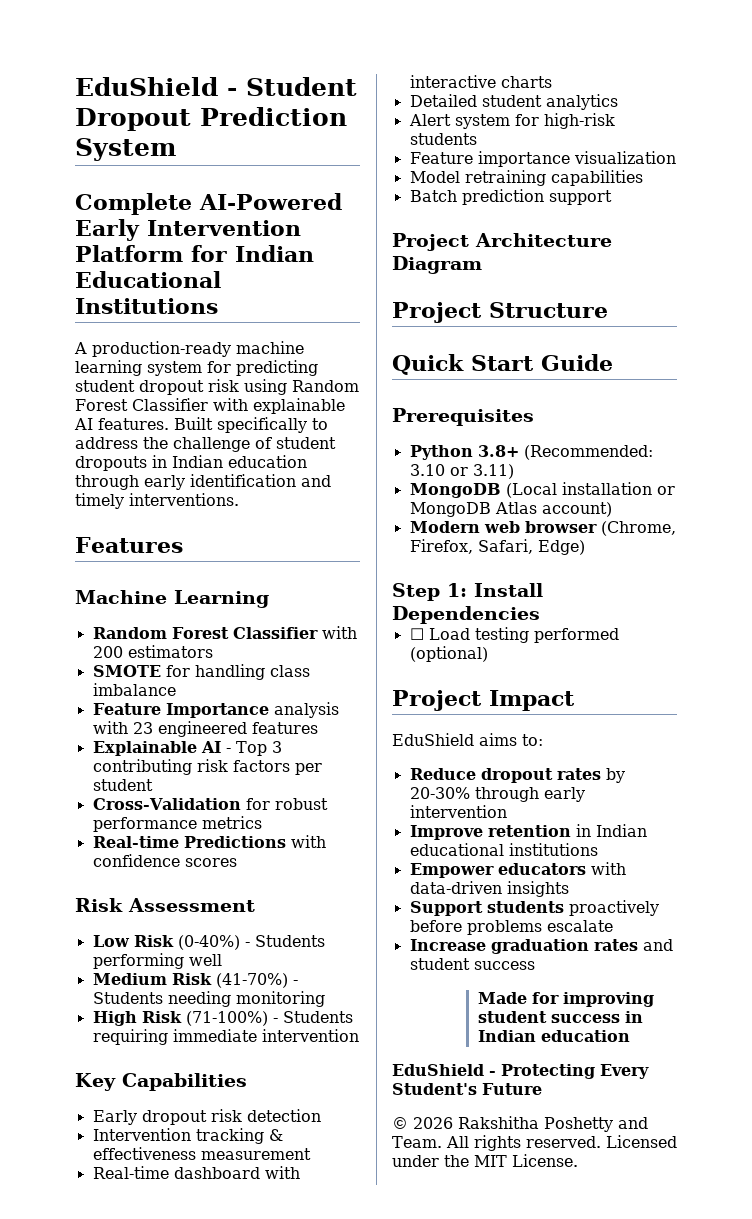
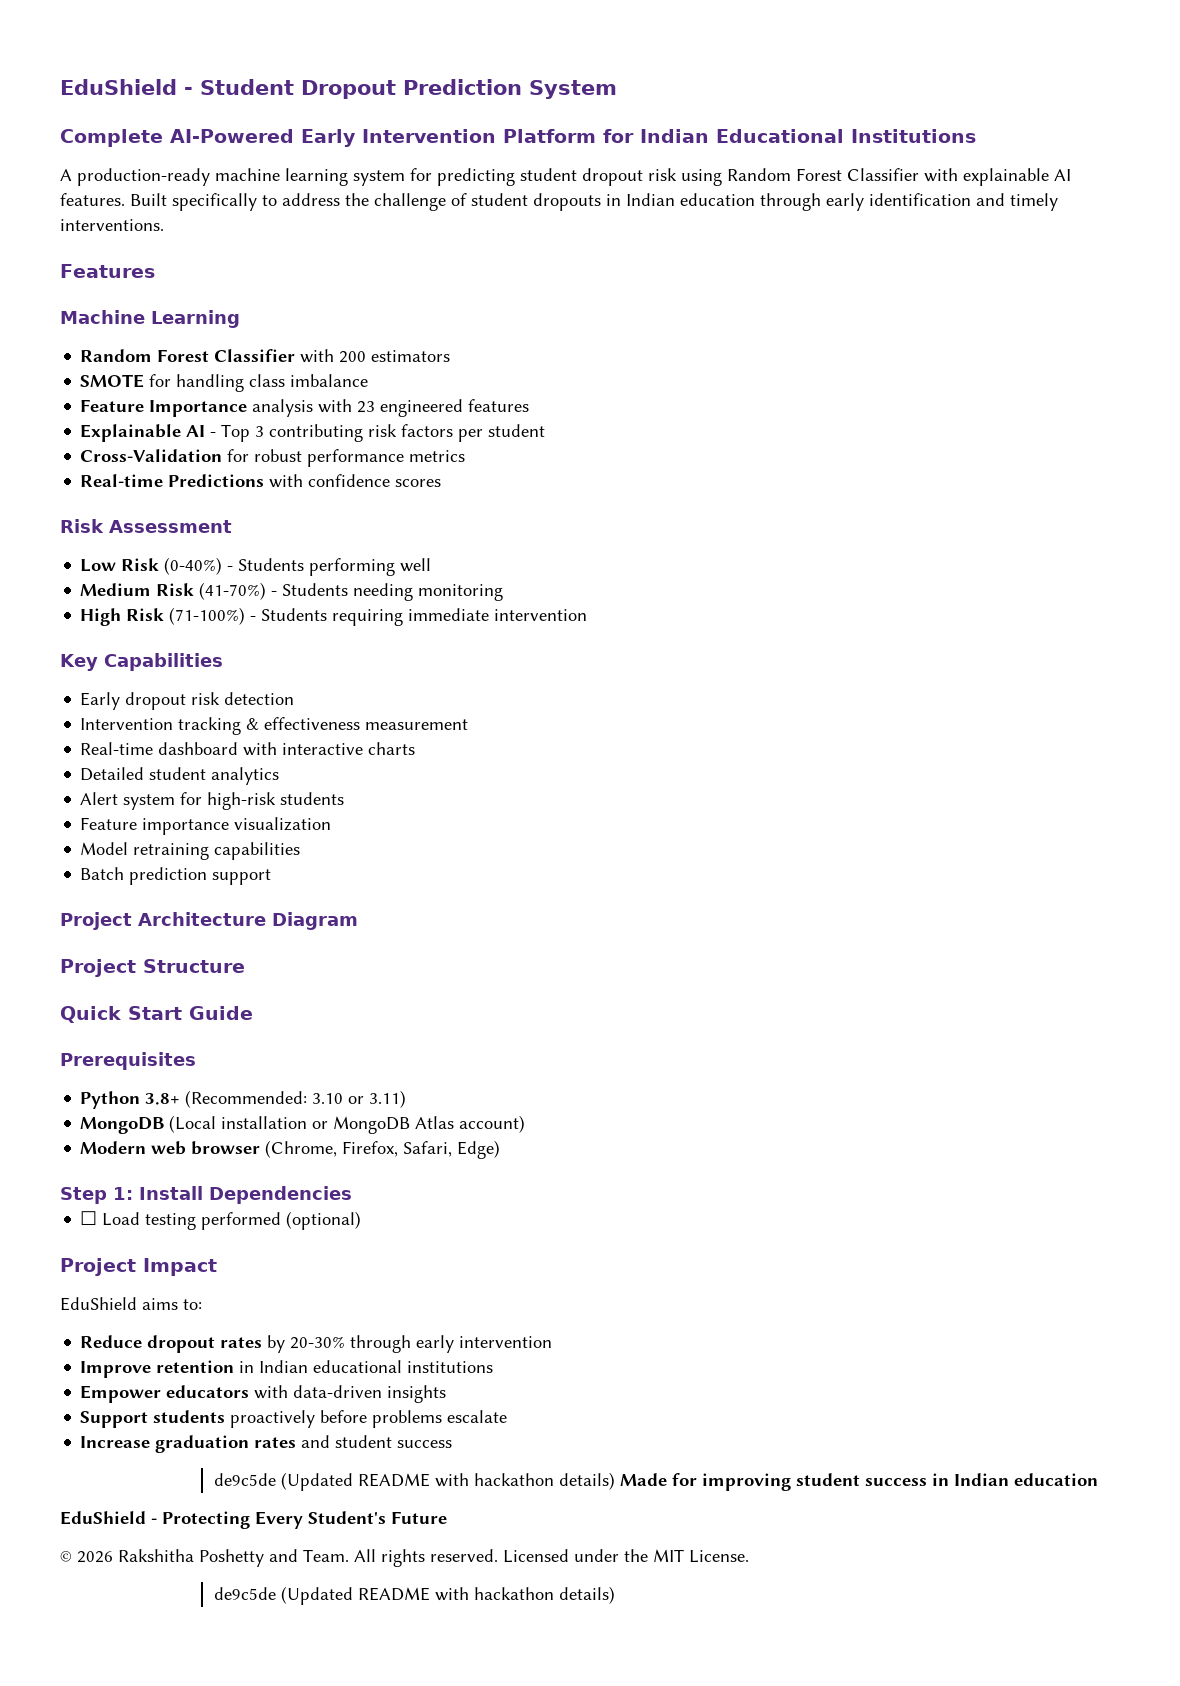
- Made for improving student success in Indian education
+ de9c5de (Updated README with hackathon details) Made for improving student success in Indian education
  Licensed under the MIT License.
+ de9c5de (Updated README with hackathon details)

